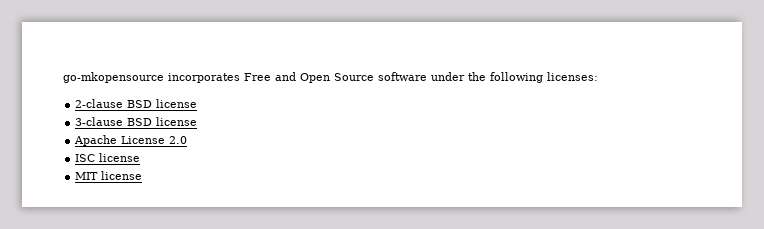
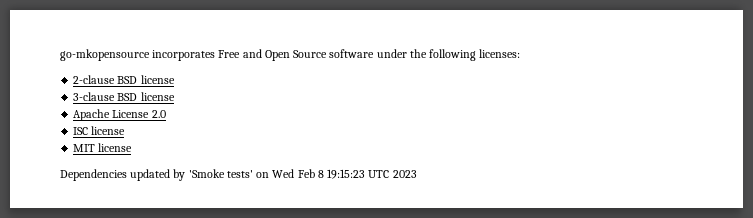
+ Dependencies updated by 'Smoke tests' on Wed Feb 8 19:15:23 UTC 2023

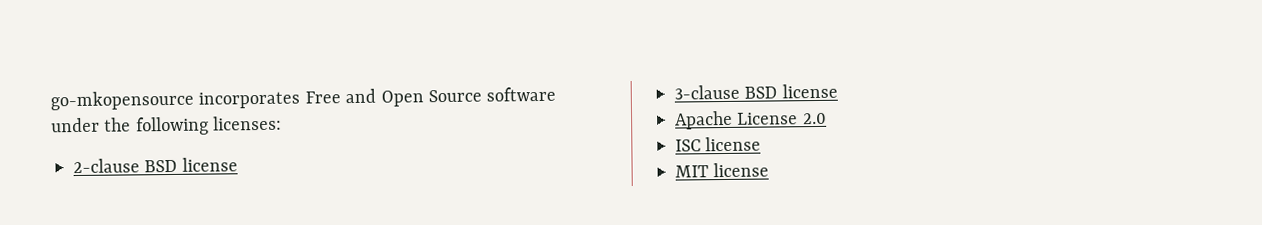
- Dependencies updated by 'Smoke tests' on Wed Feb 8 19:15:23 UTC 2023

